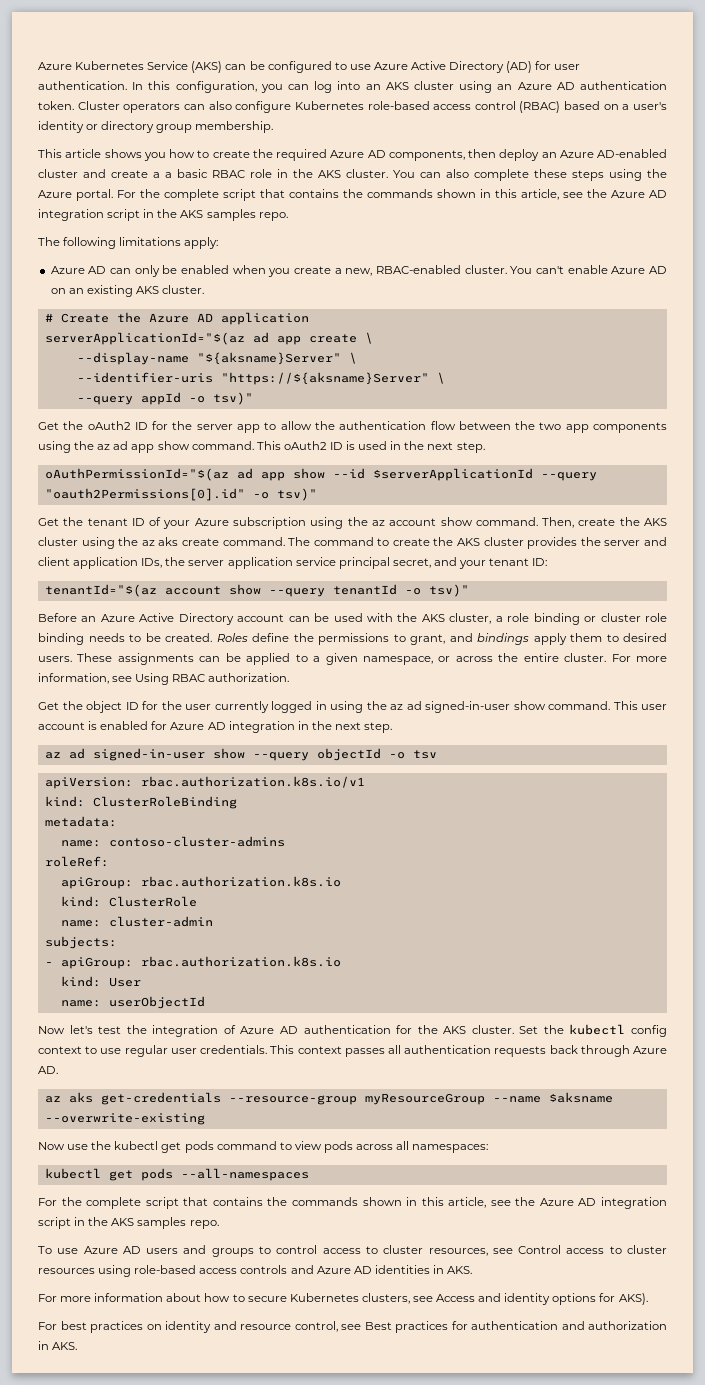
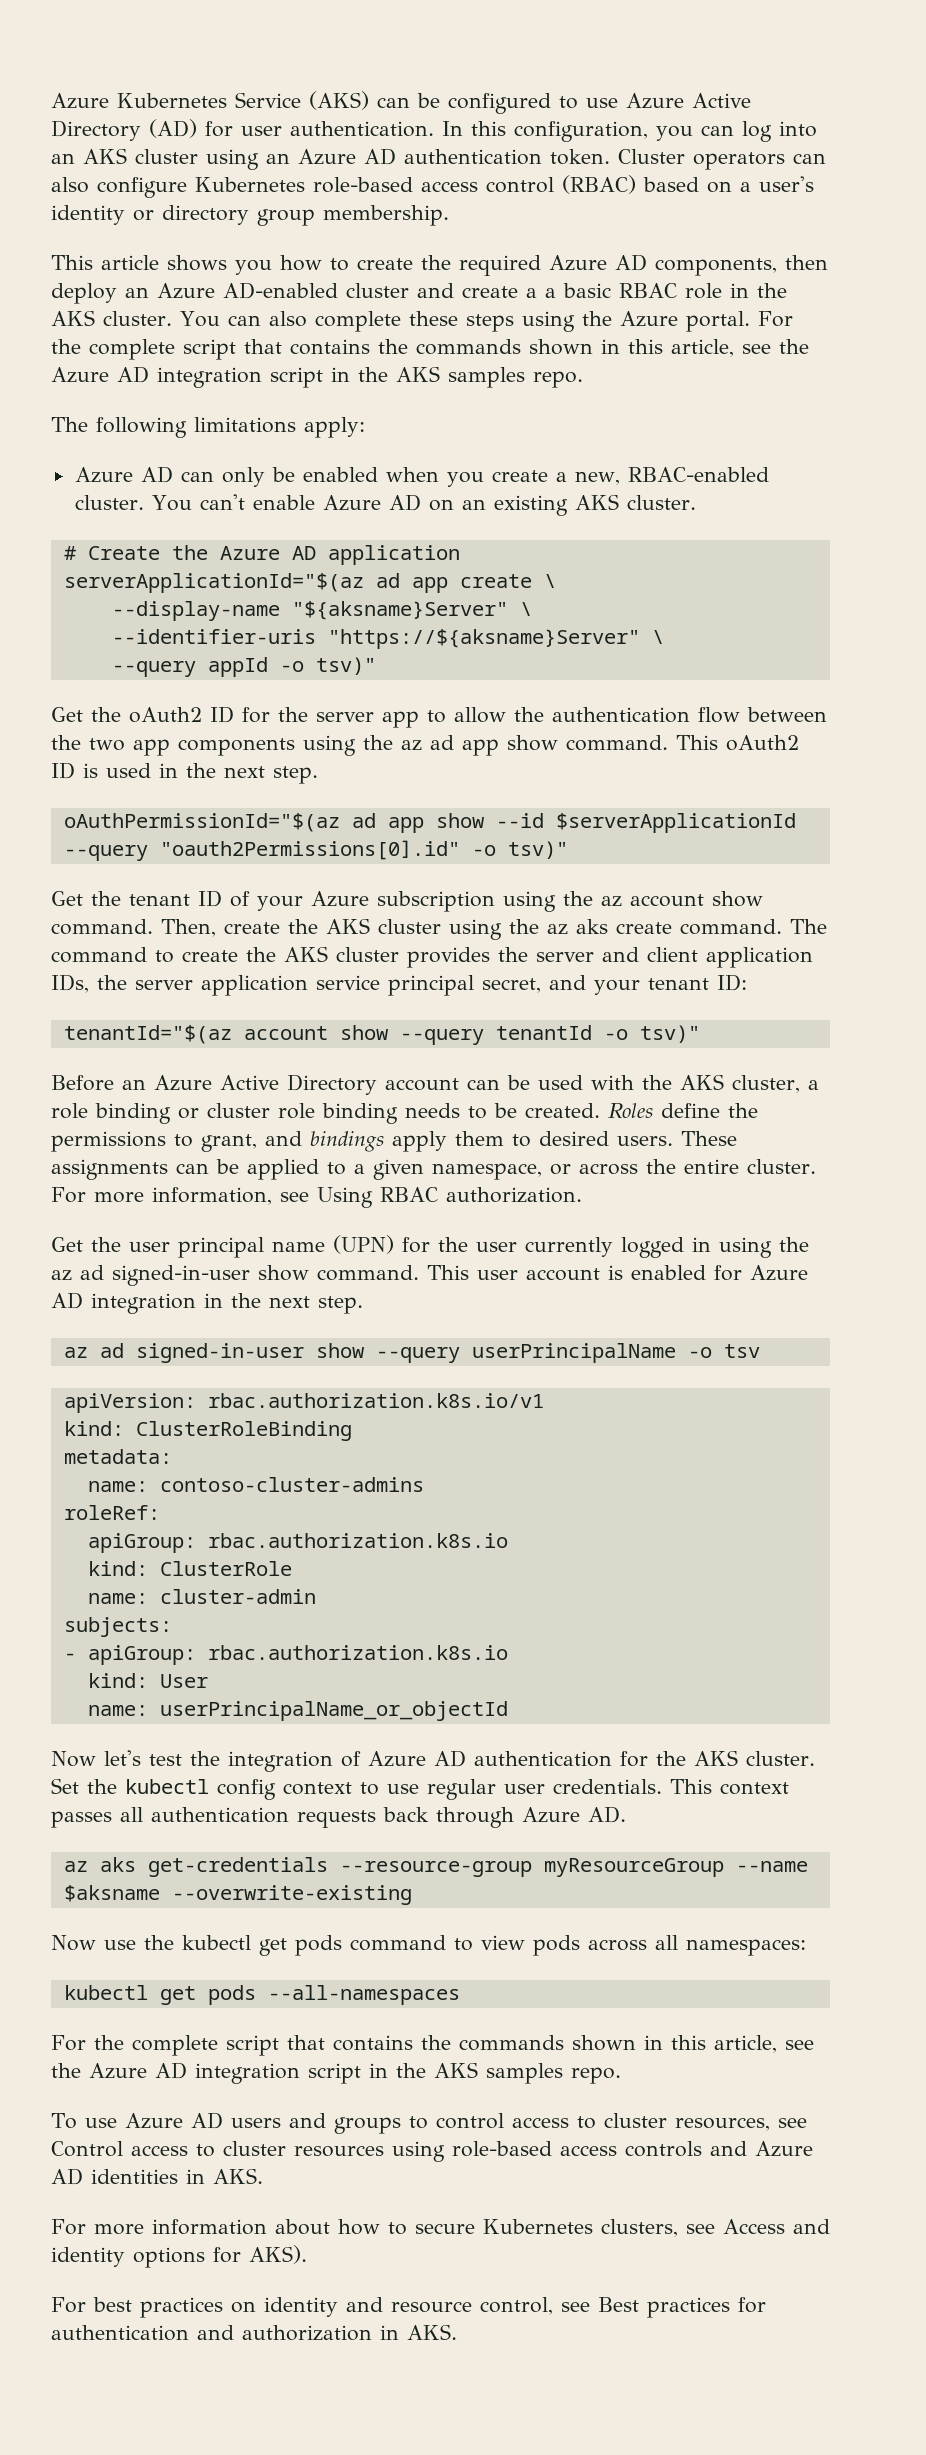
- Get the object ID for the user currently logged in using the az ad signed-in-user show command.
+ Get the user principal name (UPN) for the user currently logged in using the az ad signed-in-user show command.
- az ad signed-in-user show --query objectId -o tsv
+ az ad signed-in-user show --query userPrincipalName -o tsv
- name: userObjectId
+ name: userPrincipalName_or_objectId

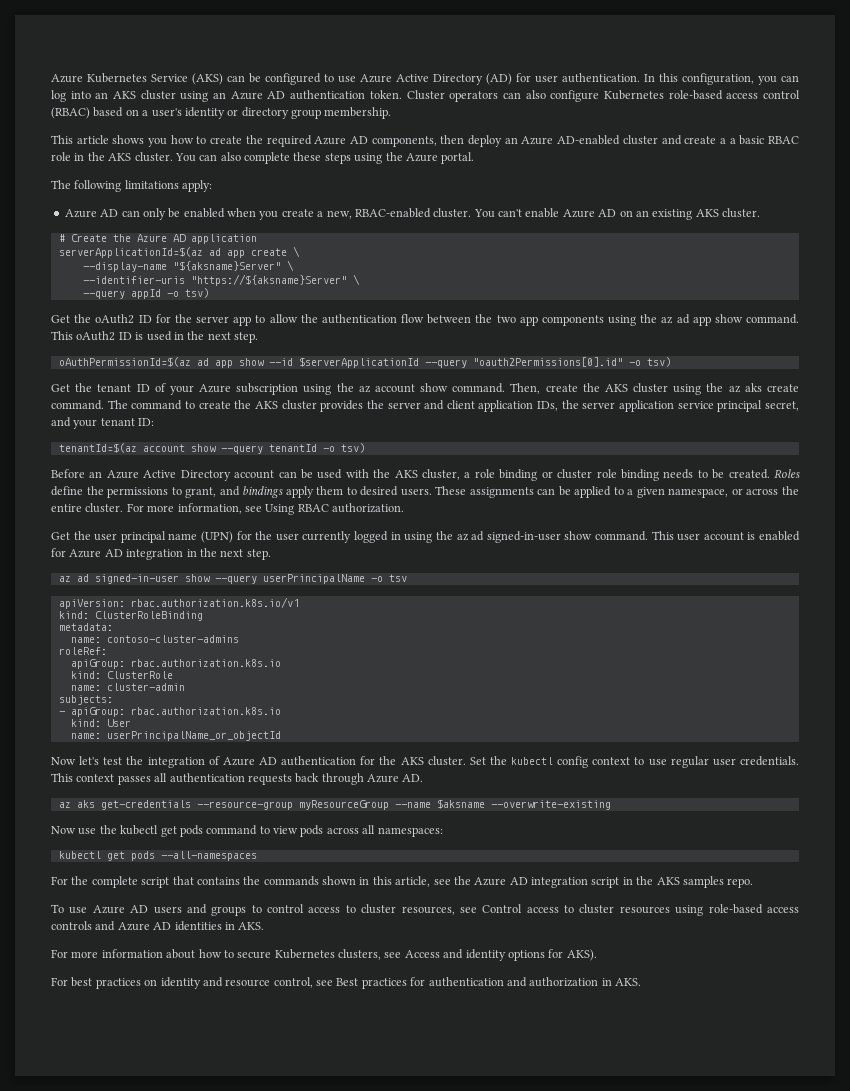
- You can also complete these steps using the Azure portal. For the complete script that contains the commands shown in this article, see the Azure AD integration script in the AKS samples repo.
+ You can also complete these steps using the Azure portal.
- serverApplicationId="$(az ad app create \
+ serverApplicationId=$(az ad app create \
- --query appId -o tsv)"
+ --query appId -o tsv)
- oAuthPermissionId="$(az ad app show --id $serverApplicationId --query "oauth2Permissions[0].id" -o tsv)"
+ oAuthPermissionId=$(az ad app show --id $serverApplicationId --query "oauth2Permissions[0].id" -o tsv)
- tenantId="$(az account show --query tenantId -o tsv)"
+ tenantId=$(az account show --query tenantId -o tsv)

